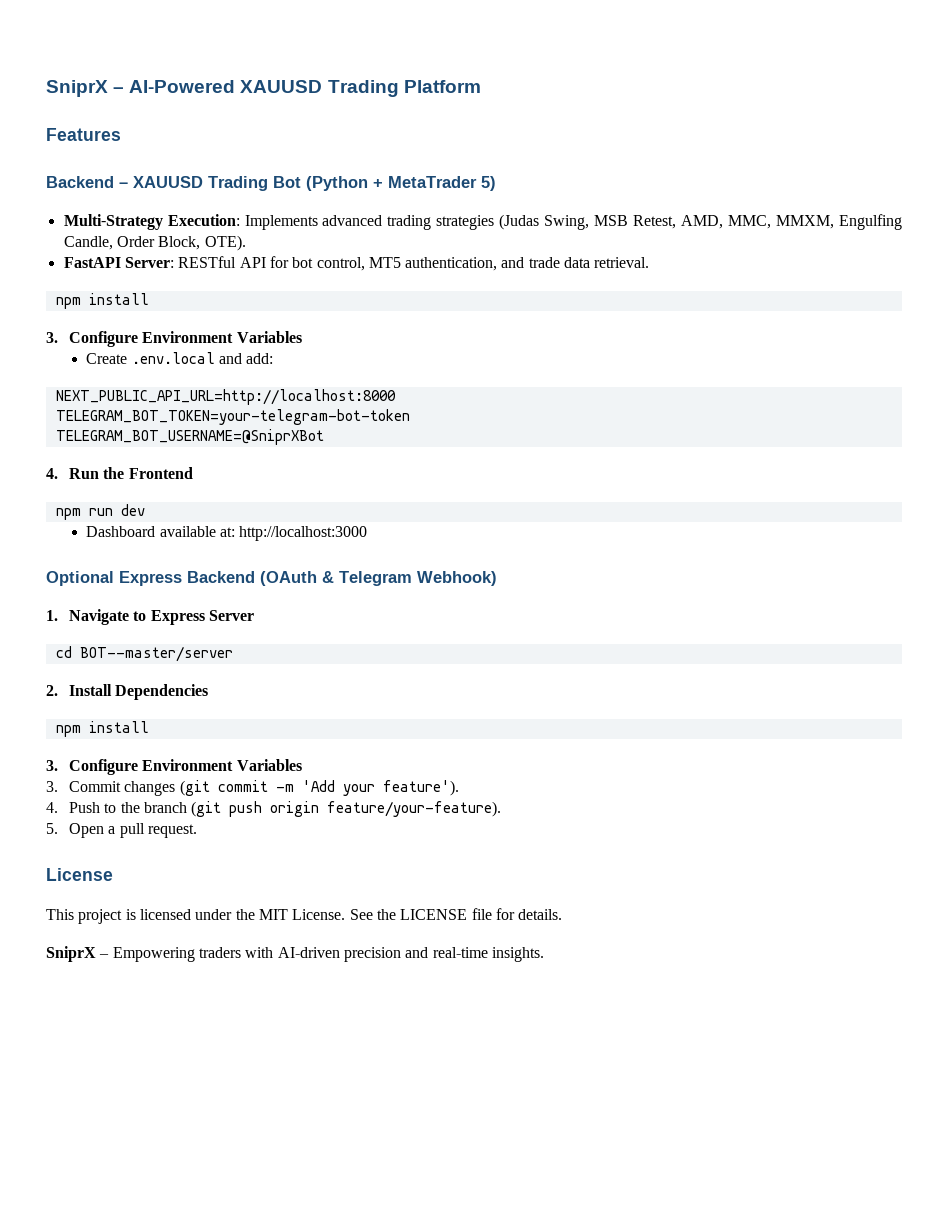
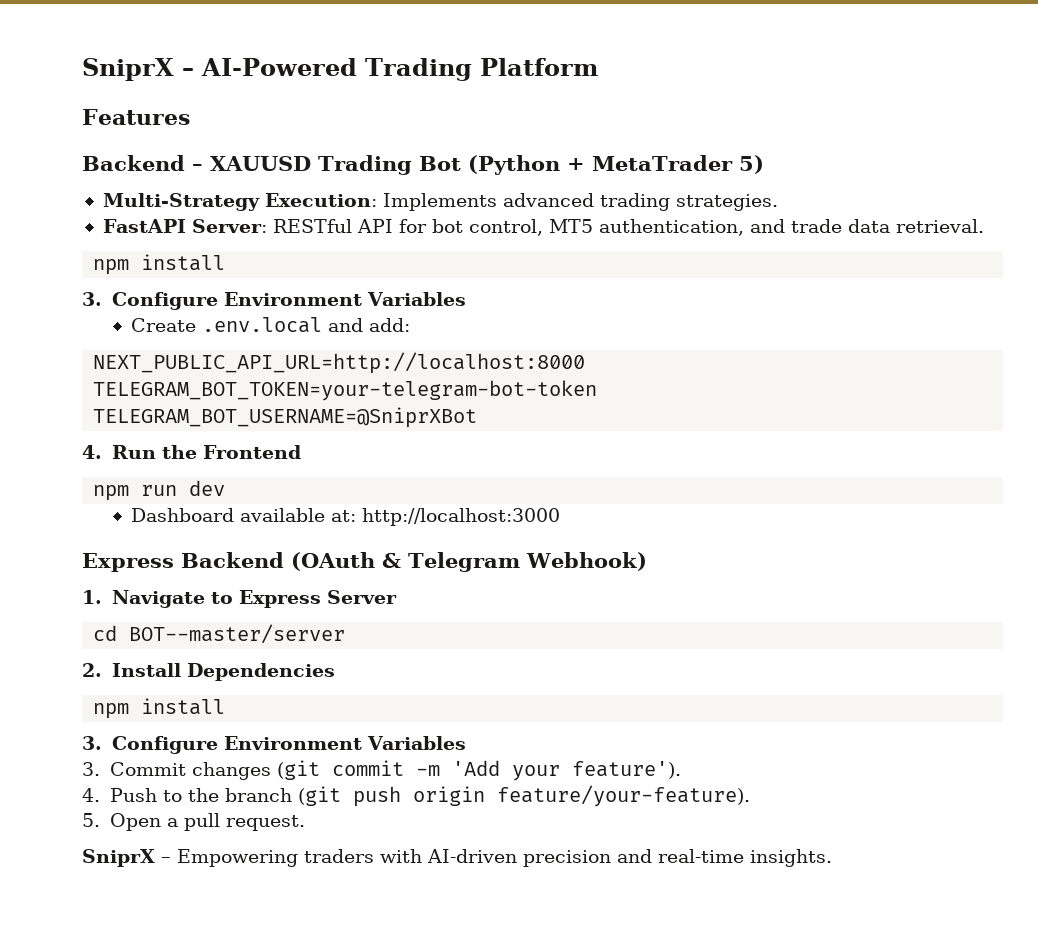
- SniprX – AI-Powered XAUUSD Trading Platform
+ SniprX – AI-Powered Trading Platform
- Multi-Strategy Execution: Implements advanced trading strategies (Judas Swing, MSB Retest, AMD, MMC, MMXM, Engulfing Candle, Order Block, OTE).
+ Multi-Strategy Execution: Implements advanced trading strategies.
- Optional Express Backend (OAuth & Telegram Webhook)
+ Express Backend (OAuth & Telegram Webhook)
- License
- This project is licensed under the MIT License. See the LICENSE file for details.

